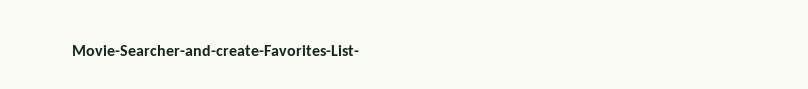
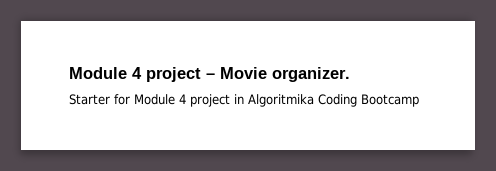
- Movie-Searcher-and-create-Favorites-List-
+ Module 4 project – Movie organizer.
+ Starter for Module 4 project in Algoritmika Coding Bootcamp

